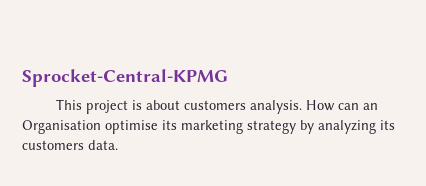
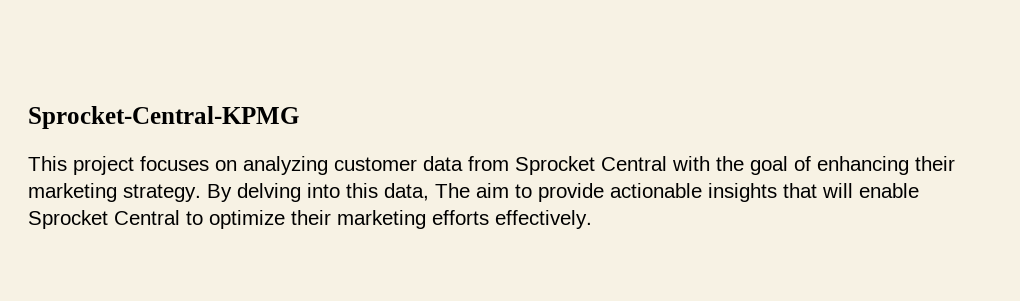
- This project is about customers analysis. How can an Organisation optimise its marketing strategy by analyzing its customers data.
+ This project focuses on analyzing customer data from Sprocket Central with the goal of enhancing their marketing strategy. By delving into this data, The aim to provide actionable insights that will enable Sprocket Central to optimize their marketing efforts effectively.

